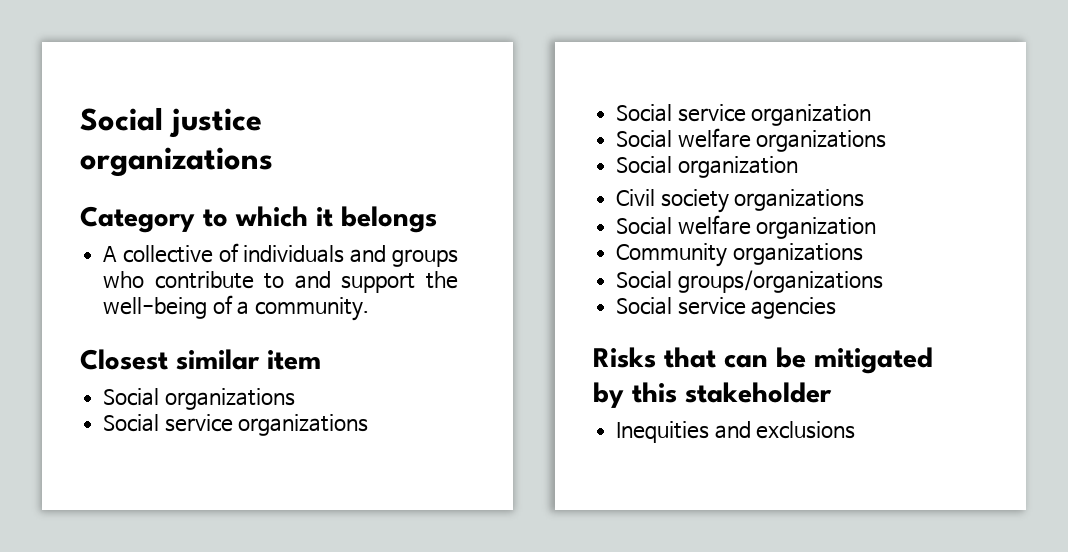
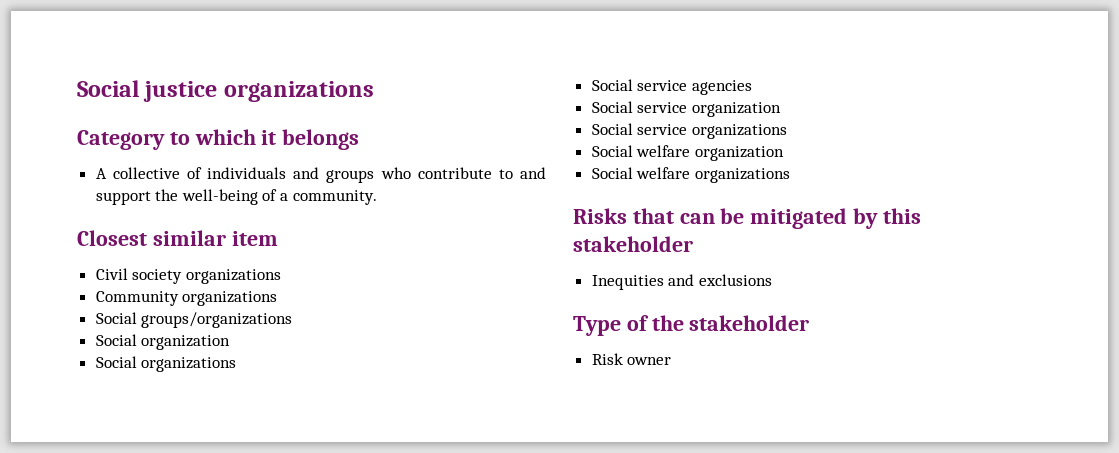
- Social organizations
- Social service organizations
- Social service organization
- Social welfare organizations
- Social organization
- Social welfare organization
+ Social organization
+ Social organizations
+ Social service organization
+ Social service organizations
+ Social welfare organization
+ Social welfare organizations
+ Type of the stakeholder
+ Risk owner

